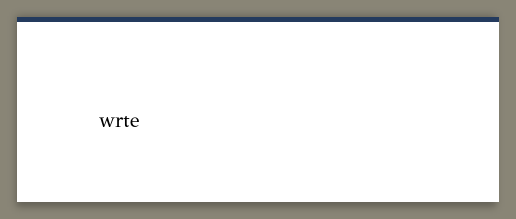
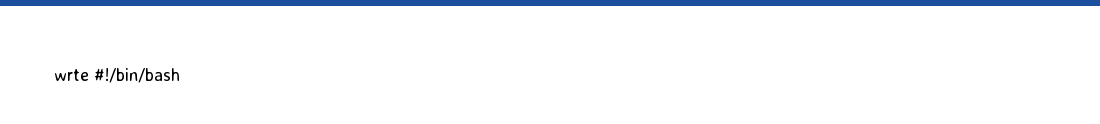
- wrte
+ wrte #!/bin/bash

